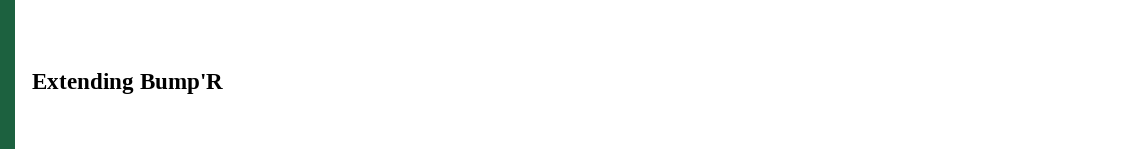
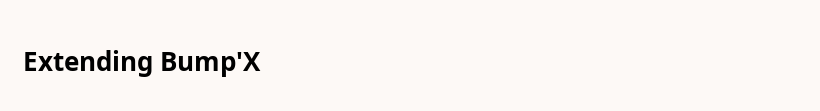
- Extending Bump'R
+ Extending Bump'X

